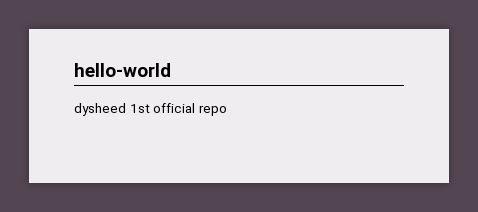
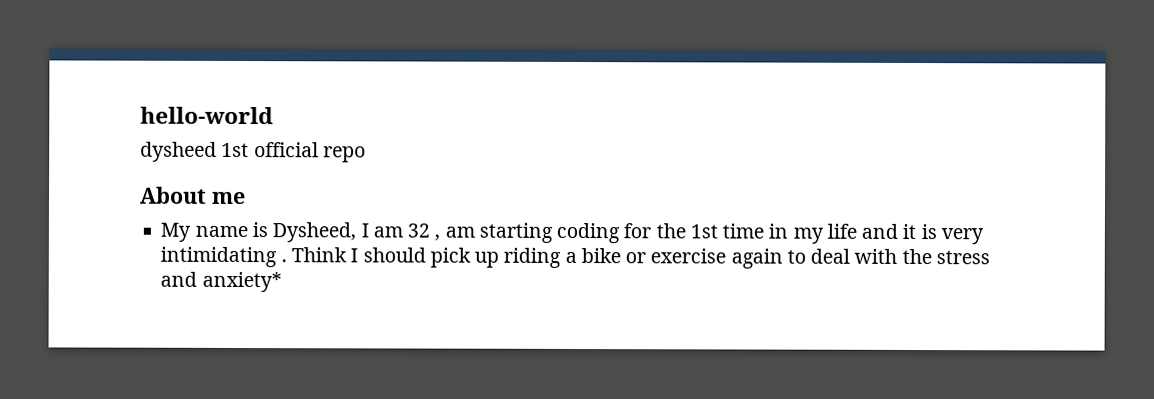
+ About me
+ My name is Dysheed, I am 32 , am starting coding for the 1st time in my life and it is very intimidating . Think I should pick up riding a bike or exercise again to deal with the stress and anxiety*

